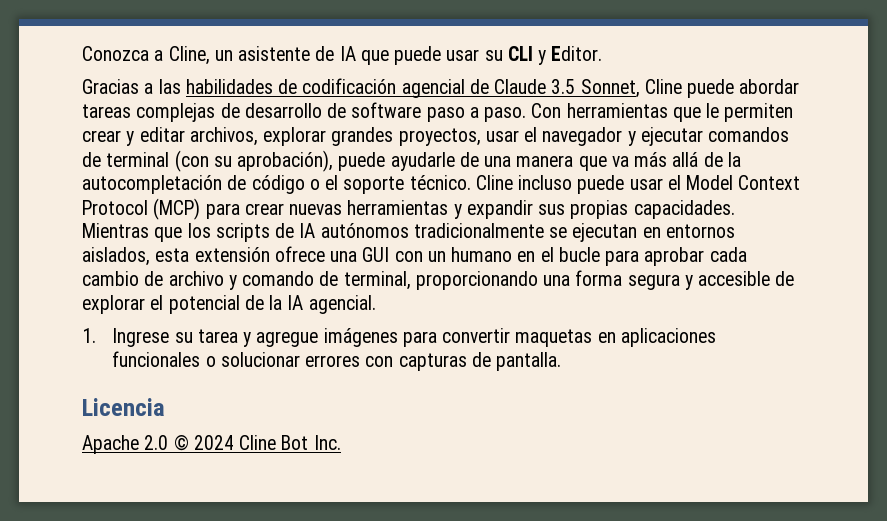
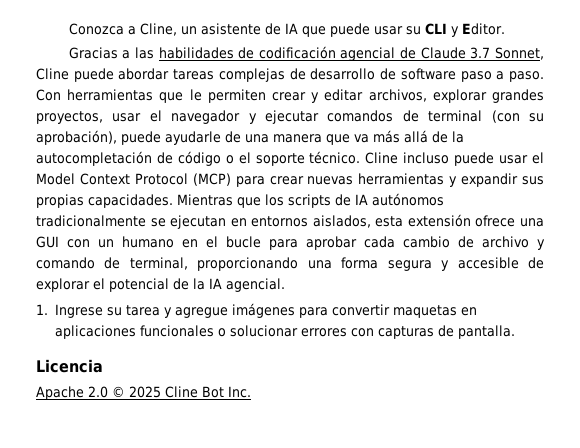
- Gracias a las habilidades de codificación agencial de Claude 3.5 Sonnet, Cline puede abordar tareas complejas de desarrollo de software paso a paso.
+ Gracias a las habilidades de codificación agencial de Claude 3.7 Sonnet, Cline puede abordar tareas complejas de desarrollo de software paso a paso.
- Apache 2.0 © 2024 Cline Bot Inc.
+ Apache 2.0 © 2025 Cline Bot Inc.

